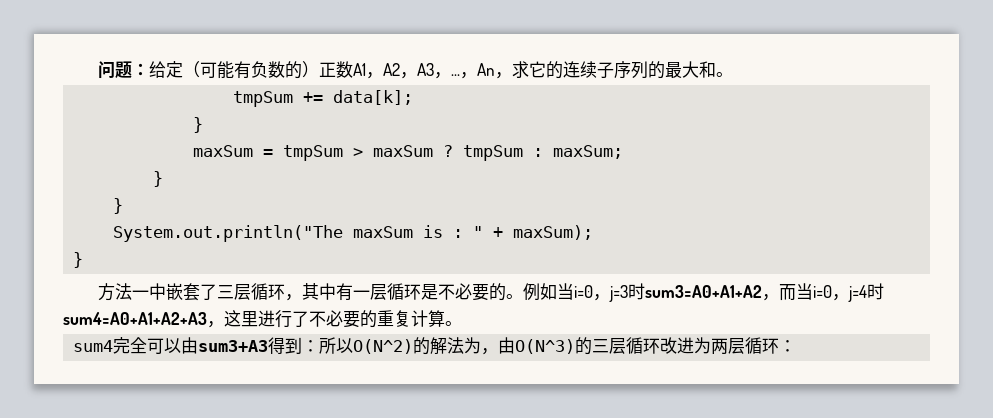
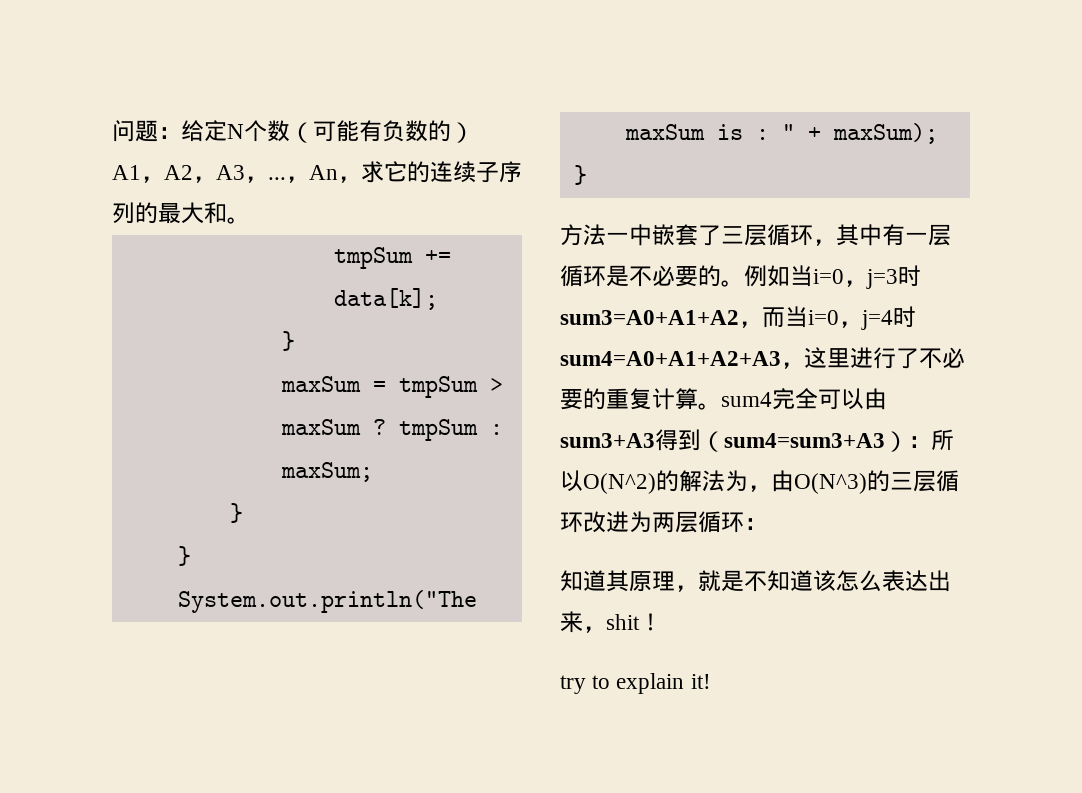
- 问题：给定（可能有负数的）正数A1，A2，A3，...
+ 问题：给定N个数（可能有负数的）A1，A2，A3，...
- 例如当i=0，j=3时sum3=A0+A1+A2，而当i=0，j=4时sum4=A0+A1+A2+A3，这里进行了不必要的重复计算。
- sum4完全可以由sum3+A3得到：所以O(N^2)的解法为，由O(N^3)的三层循环改进为两层循环：
+ 例如当i=0，j=3时sum3=A0+A1+A2，而当i=0，j=4时sum4=A0+A1+A2+A3，这里进行了不必要的重复计算。sum4完全可以由sum3+A3得到（sum4=sum3+A3）：所以O(N^2)的解法为，由O(N^3)的三层循环改进为两层循环：
+ 知道其原理，就是不知道该怎么表达出来，shit！
+ try to explain it!

